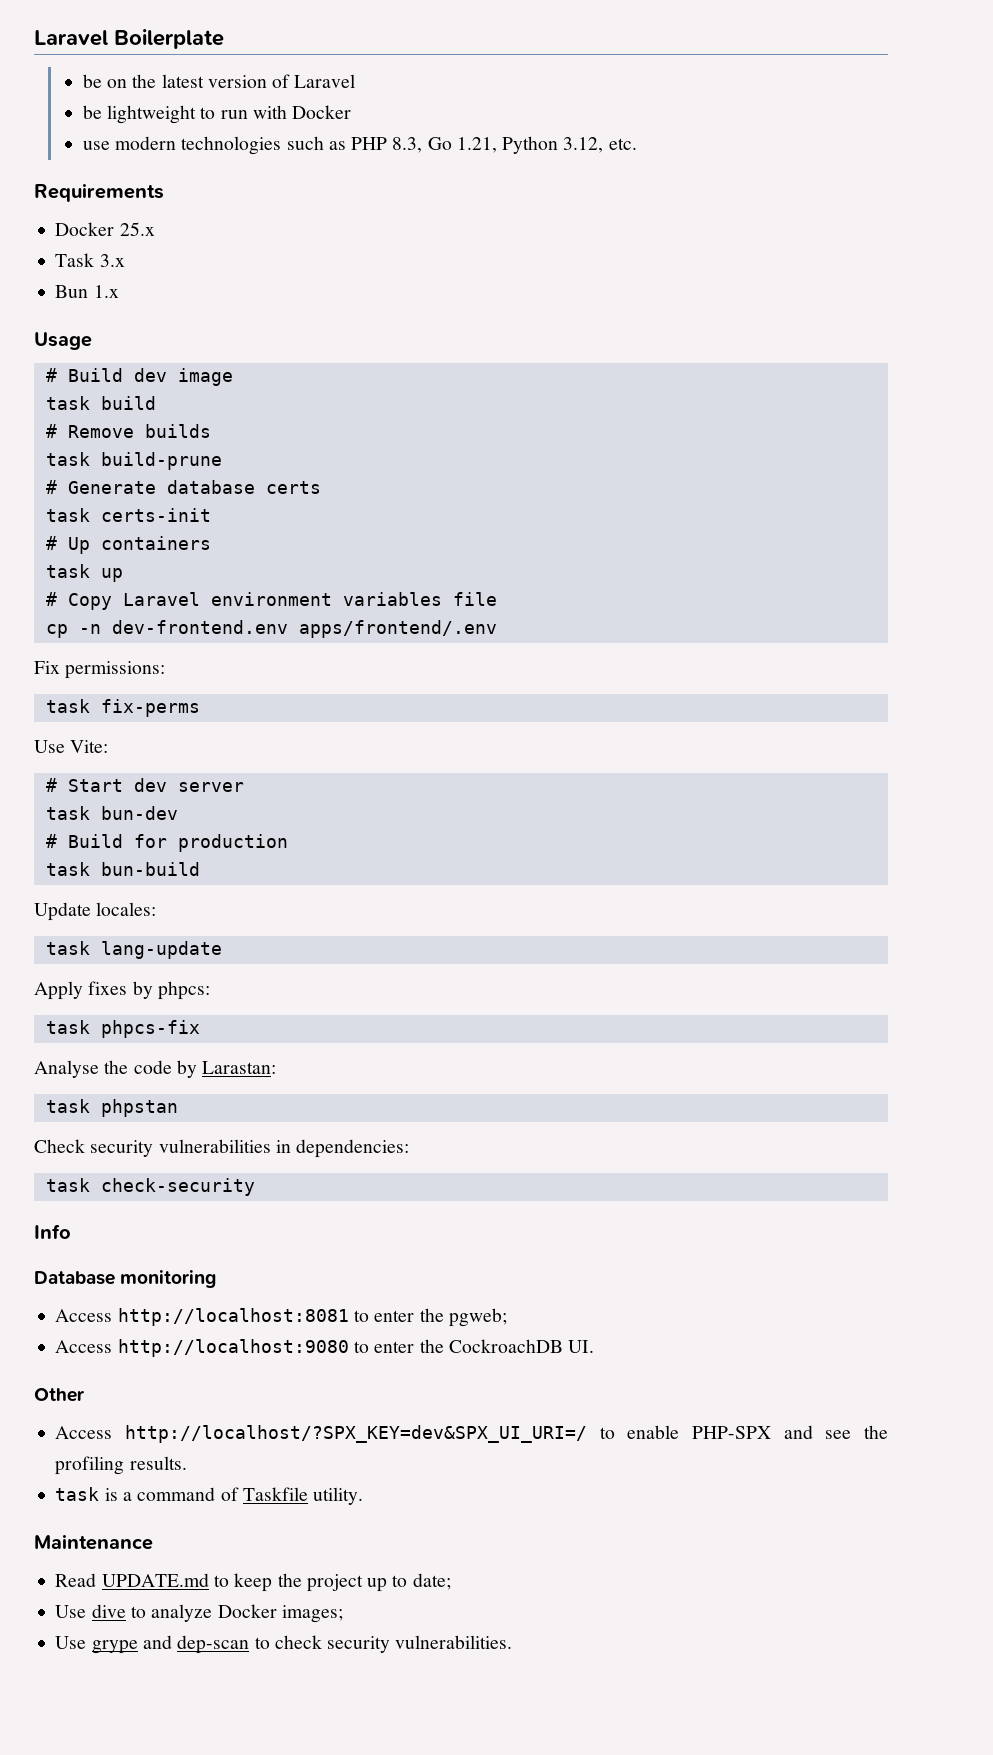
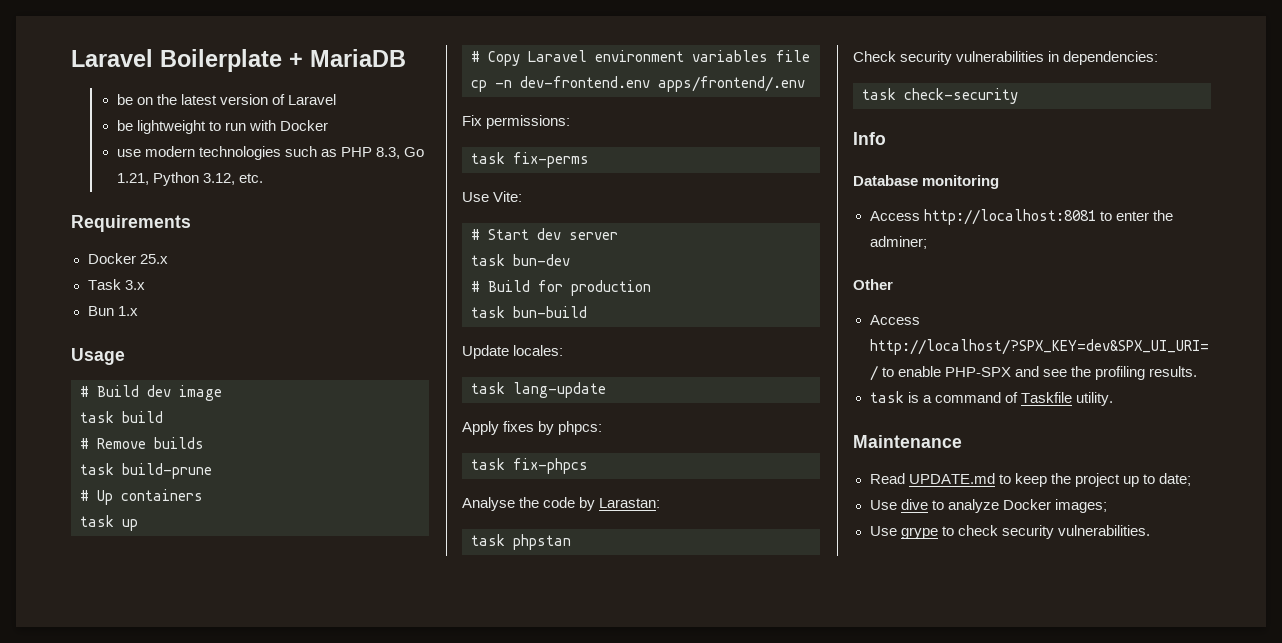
- Laravel Boilerplate
+ Laravel Boilerplate + MariaDB
- # Generate database certs
- task certs-init
- task phpcs-fix
+ task fix-phpcs
- Access http://localhost:8081 to enter the pgweb;
- Access http://localhost:9080 to enter the CockroachDB UI.
+ Access http://localhost:8081 to enter the adminer;
- Use grype and dep-scan to check security vulnerabilities.
+ Use grype to check security vulnerabilities.

